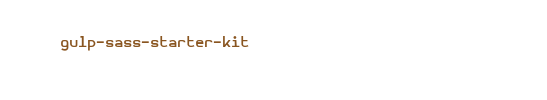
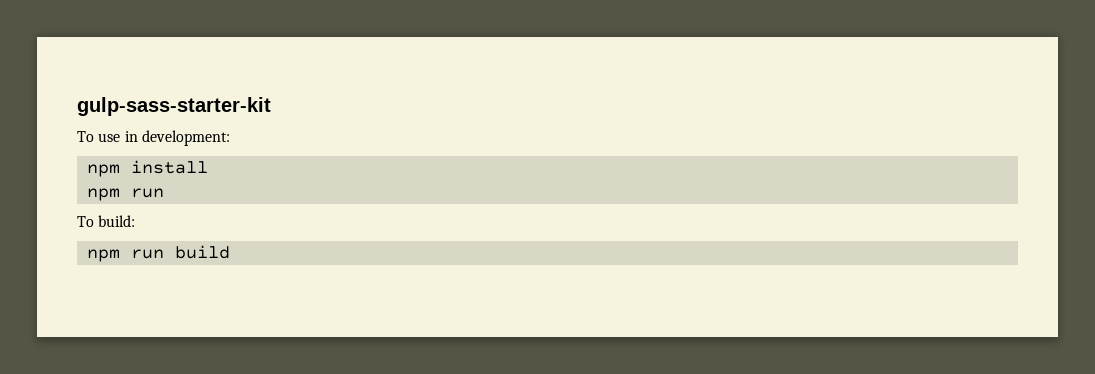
+ To use in development:
+ npm install
+ npm run
+ To build:
+ npm run build

